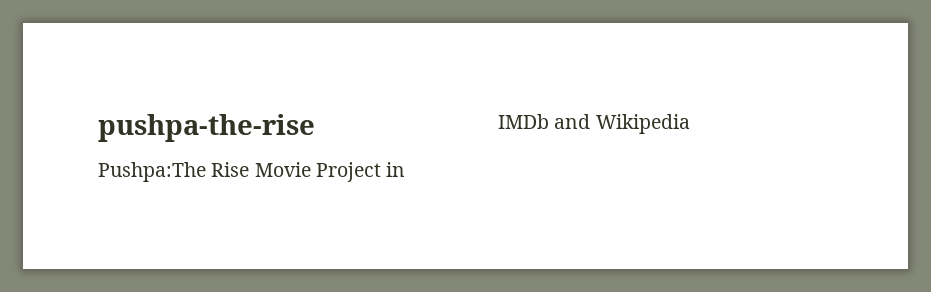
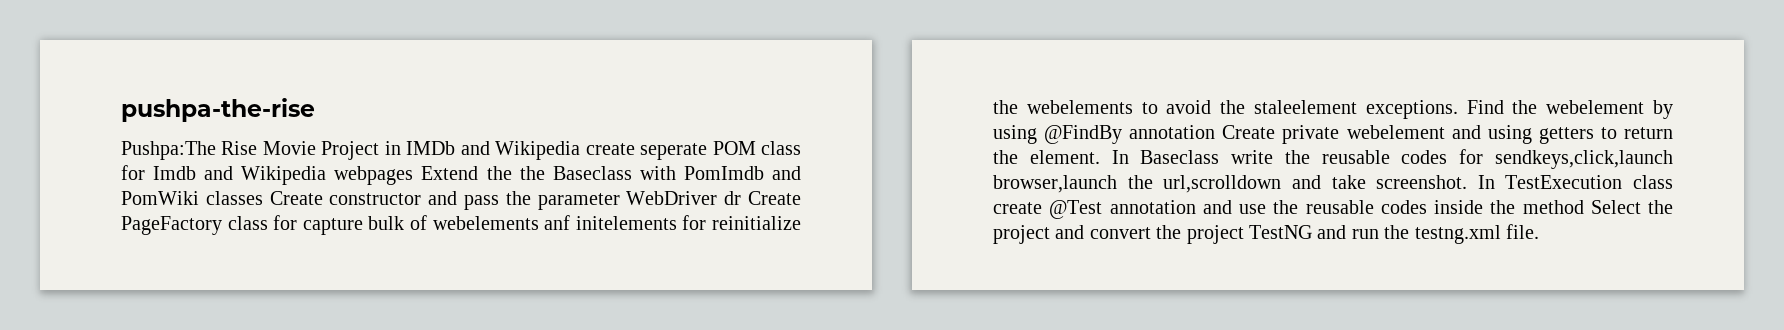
- Pushpa:The Rise Movie Project in IMDb and Wikipedia
+ Pushpa:The Rise Movie Project in IMDb and Wikipedia create seperate POM class for Imdb and Wikipedia webpages Extend the the Baseclass with PomImdb and PomWiki classes Create constructor and pass the parameter WebDriver dr Create PageFactory class for capture bulk of webelements anf initelements for reinitialize the webelements to avoid the staleelement exceptions. Find the webelement by using @FindBy annotation Create private webelement and using getters to return the element. In Baseclass write the reusable codes for sendkeys,click,launch browser,launch the url,scrolldown and take screenshot. In TestExecution class create @Test annotation and use the reusable codes inside the method Select the project and convert the project TestNG and run the testng.xml file.

